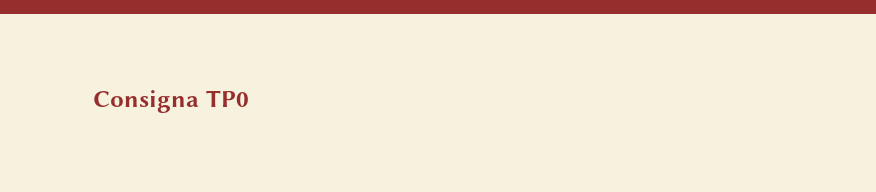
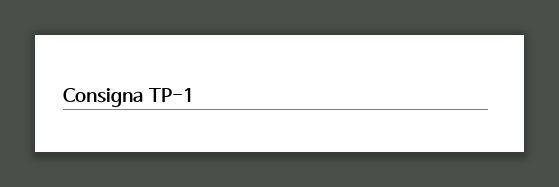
- Consigna TP0
+ Consigna TP-1

